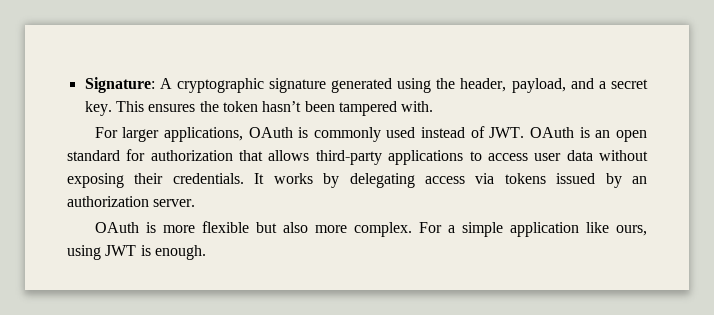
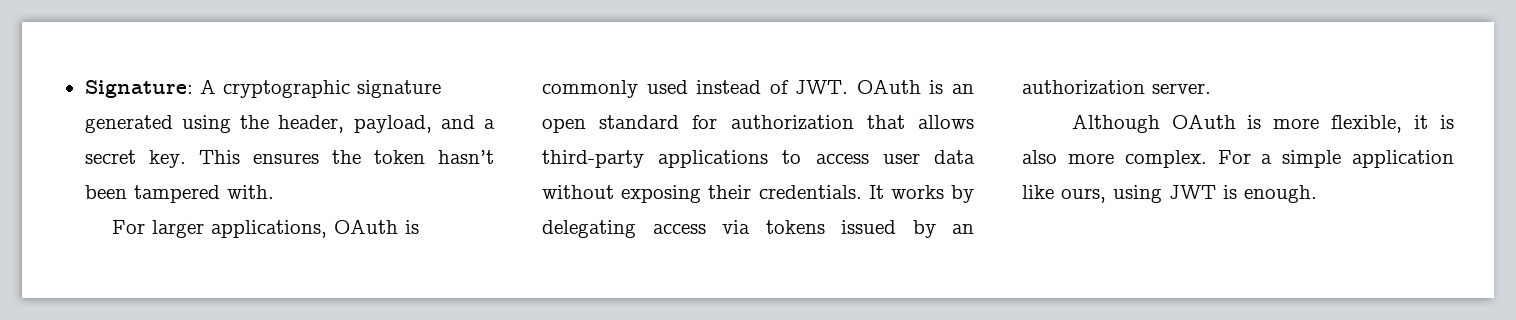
- OAuth is more flexible but also more complex.
+ Although OAuth is more flexible, it is also more complex.

